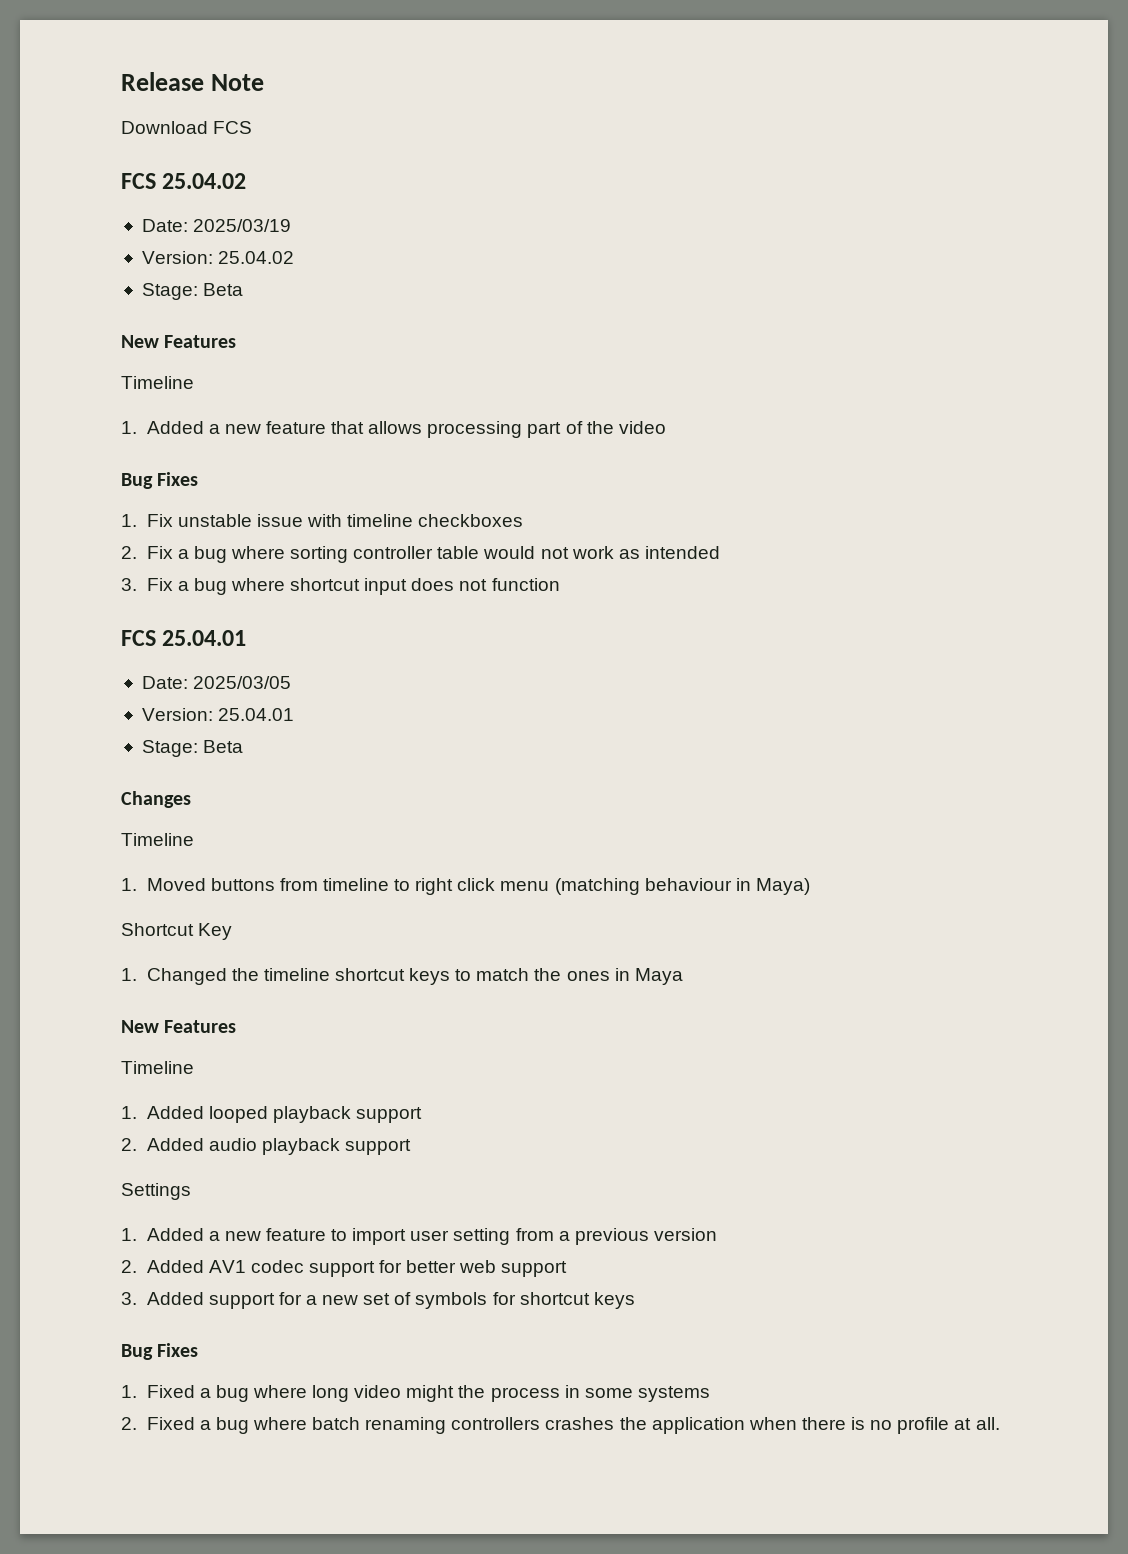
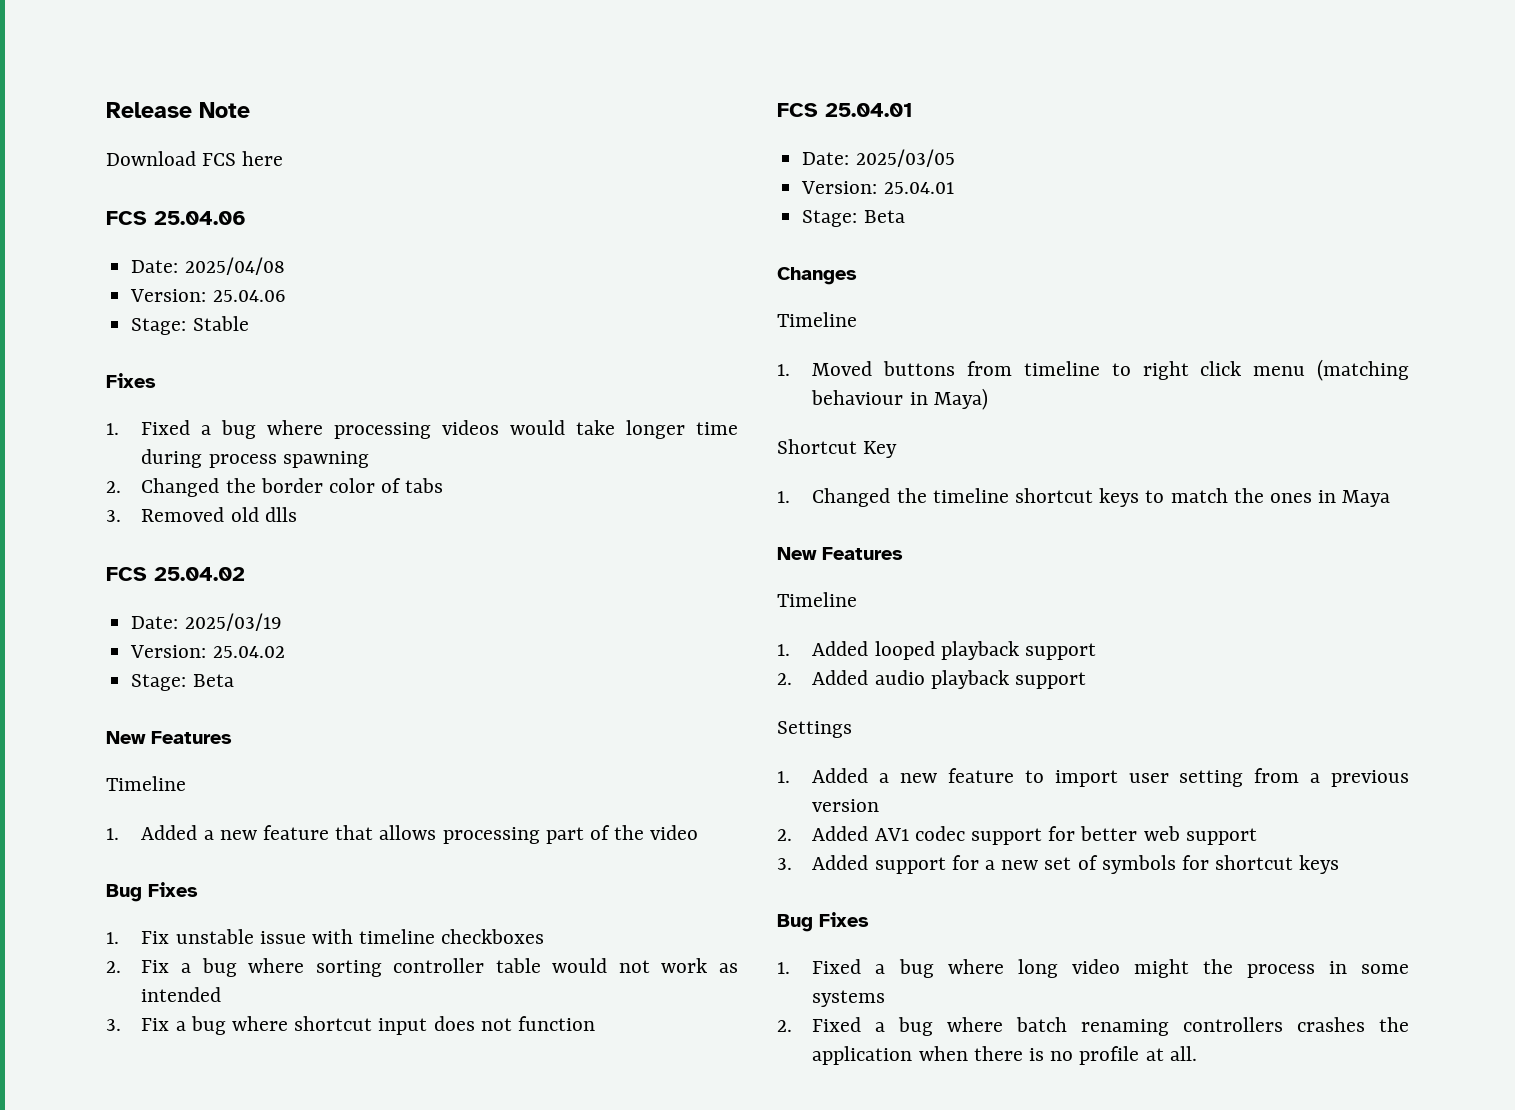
- Download FCS
+ Download FCS here
+ FCS 25.04.06
+ Date: 2025/04/08
+ Version: 25.04.06
+ Stage: Stable
+ Fixes
+ 1. Fixed a bug where processing videos would take longer time during process spawning
+ 2. Changed the border color of tabs
+ 3. Removed old dlls

